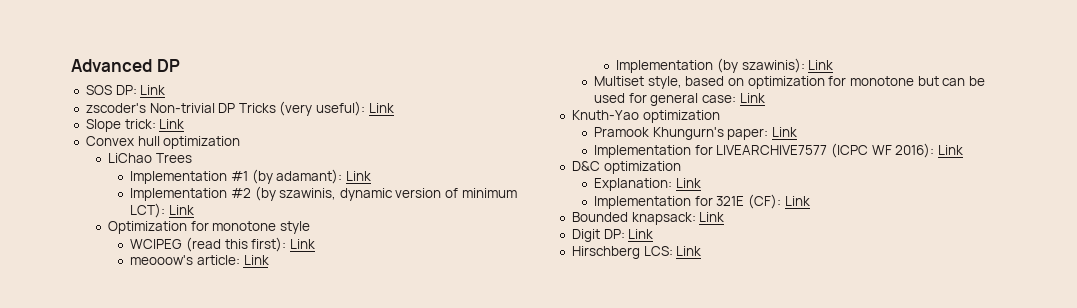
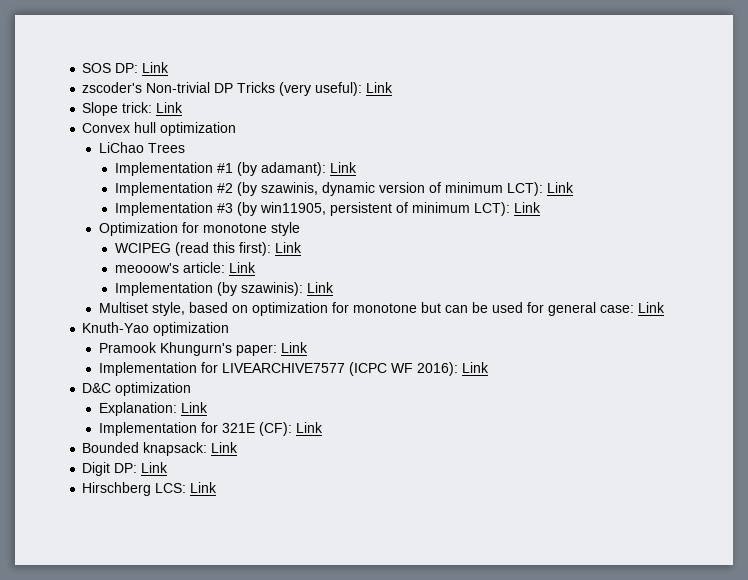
- Advanced DP
+ Implementation #3 (by win11905, persistent of minimum LCT): Link

